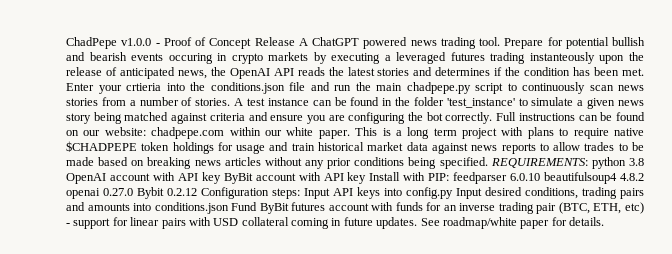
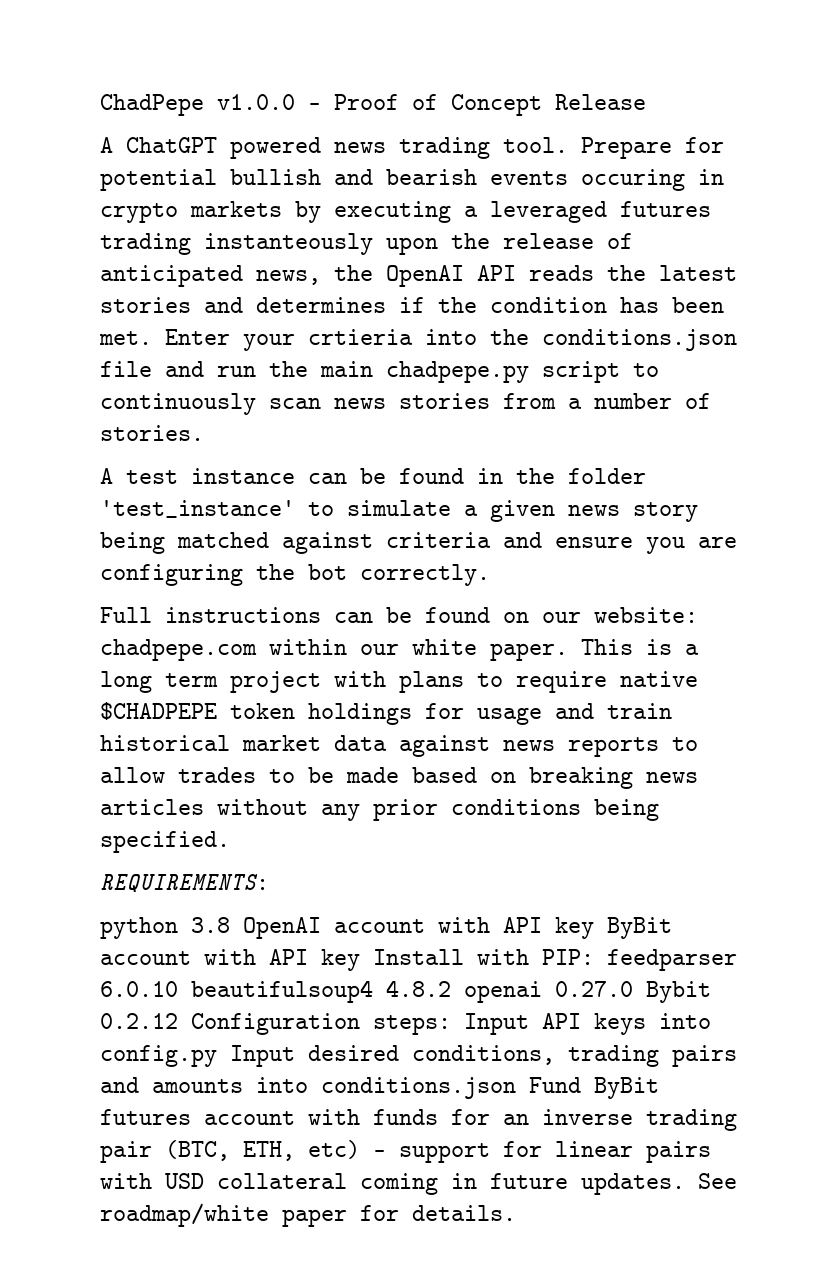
- ChadPepe v1.0.0 - Proof of Concept Release A ChatGPT powered news trading tool.
+ ChadPepe v1.0.0 - Proof of Concept Release
+ A ChatGPT powered news trading tool.
- Enter your crtieria into the conditions.json file and run the main chadpepe.py script to continuously scan news stories from a number of stories. A test instance can be found in the folder 'test_instance' to simulate a given news story being matched against criteria and ensure you are configuring the bot correctly. Full instructions can be found on our website:
+ Enter your crtieria into the conditions.json file and run the main chadpepe.py script to continuously scan news stories from a number of stories.
+ A test instance can be found in the folder 'test_instance' to simulate a given news story being matched against criteria and ensure you are configuring the bot correctly.
+ Full instructions can be found on our website:
- This is a long term project with plans to require native $CHADPEPE token holdings for usage and train historical market data against news reports to allow trades to be made based on breaking news articles without any prior conditions being specified. REQUIREMENTS: python 3.8 OpenAI account with API key ByBit account with API key Install with PIP:
+ This is a long term project with plans to require native $CHADPEPE token holdings for usage and train historical market data against news reports to allow trades to be made based on breaking news articles without any prior conditions being specified.
+ REQUIREMENTS:
+ python 3.8 OpenAI account with API key ByBit account with API key Install with PIP:

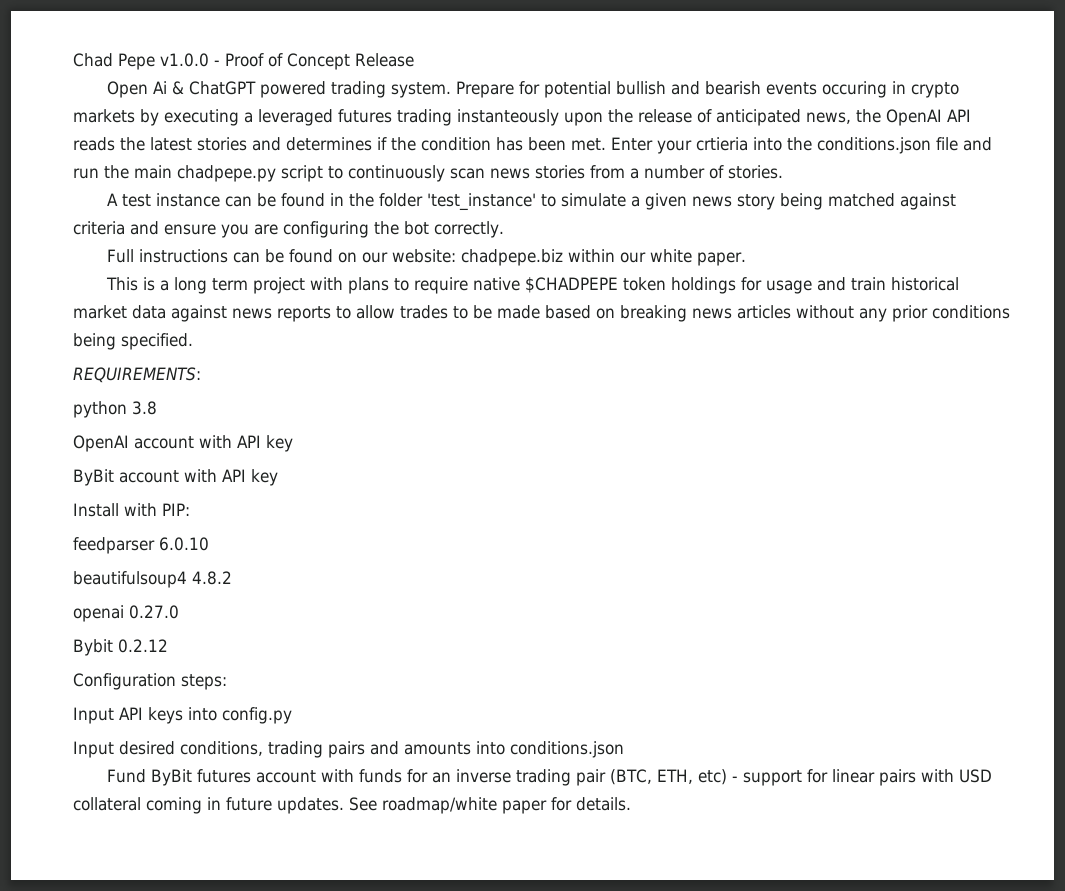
- ChadPepe v1.0.0 - Proof of Concept Release
+ Chad Pepe v1.0.0 - Proof of Concept Release
- A ChatGPT powered news trading tool.
+ Open Ai & ChatGPT powered trading system.
- Full instructions can be found on our website: chadpepe.com within our white paper. This is a long term project with plans to require native $CHADPEPE token holdings for usage and train historical market data against news reports to allow trades to be made based on breaking news articles without any prior conditions being specified.
+ Full instructions can be found on our website: chadpepe.biz within our white paper.
+ This is a long term project with plans to require native $CHADPEPE token holdings for usage and train historical market data against news reports to allow trades to be made based on breaking news articles without any prior conditions being specified.
- python 3.8 OpenAI account with API key ByBit account with API key Install with PIP: feedparser 6.0.10 beautifulsoup4 4.8.2 openai 0.27.0 Bybit 0.2.12 Configuration steps: Input API keys into config.py Input desired conditions, trading pairs and amounts into conditions.json Fund ByBit futures account with funds for an inverse trading pair (BTC, ETH, etc) - support for linear pairs with USD collateral coming in future updates.
+ python 3.8
+ OpenAI account with API key
+ ByBit account with API key
+ Install with PIP:
+ feedparser 6.0.10
+ beautifulsoup4 4.8.2
+ openai 0.27.0
+ Bybit 0.2.12
+ Configuration steps:
+ Input API keys into config.py
+ Input desired conditions, trading pairs and amounts into conditions.json
+ Fund ByBit futures account with funds for an inverse trading pair (BTC, ETH, etc) - support for linear pairs with USD collateral coming in future updates.

